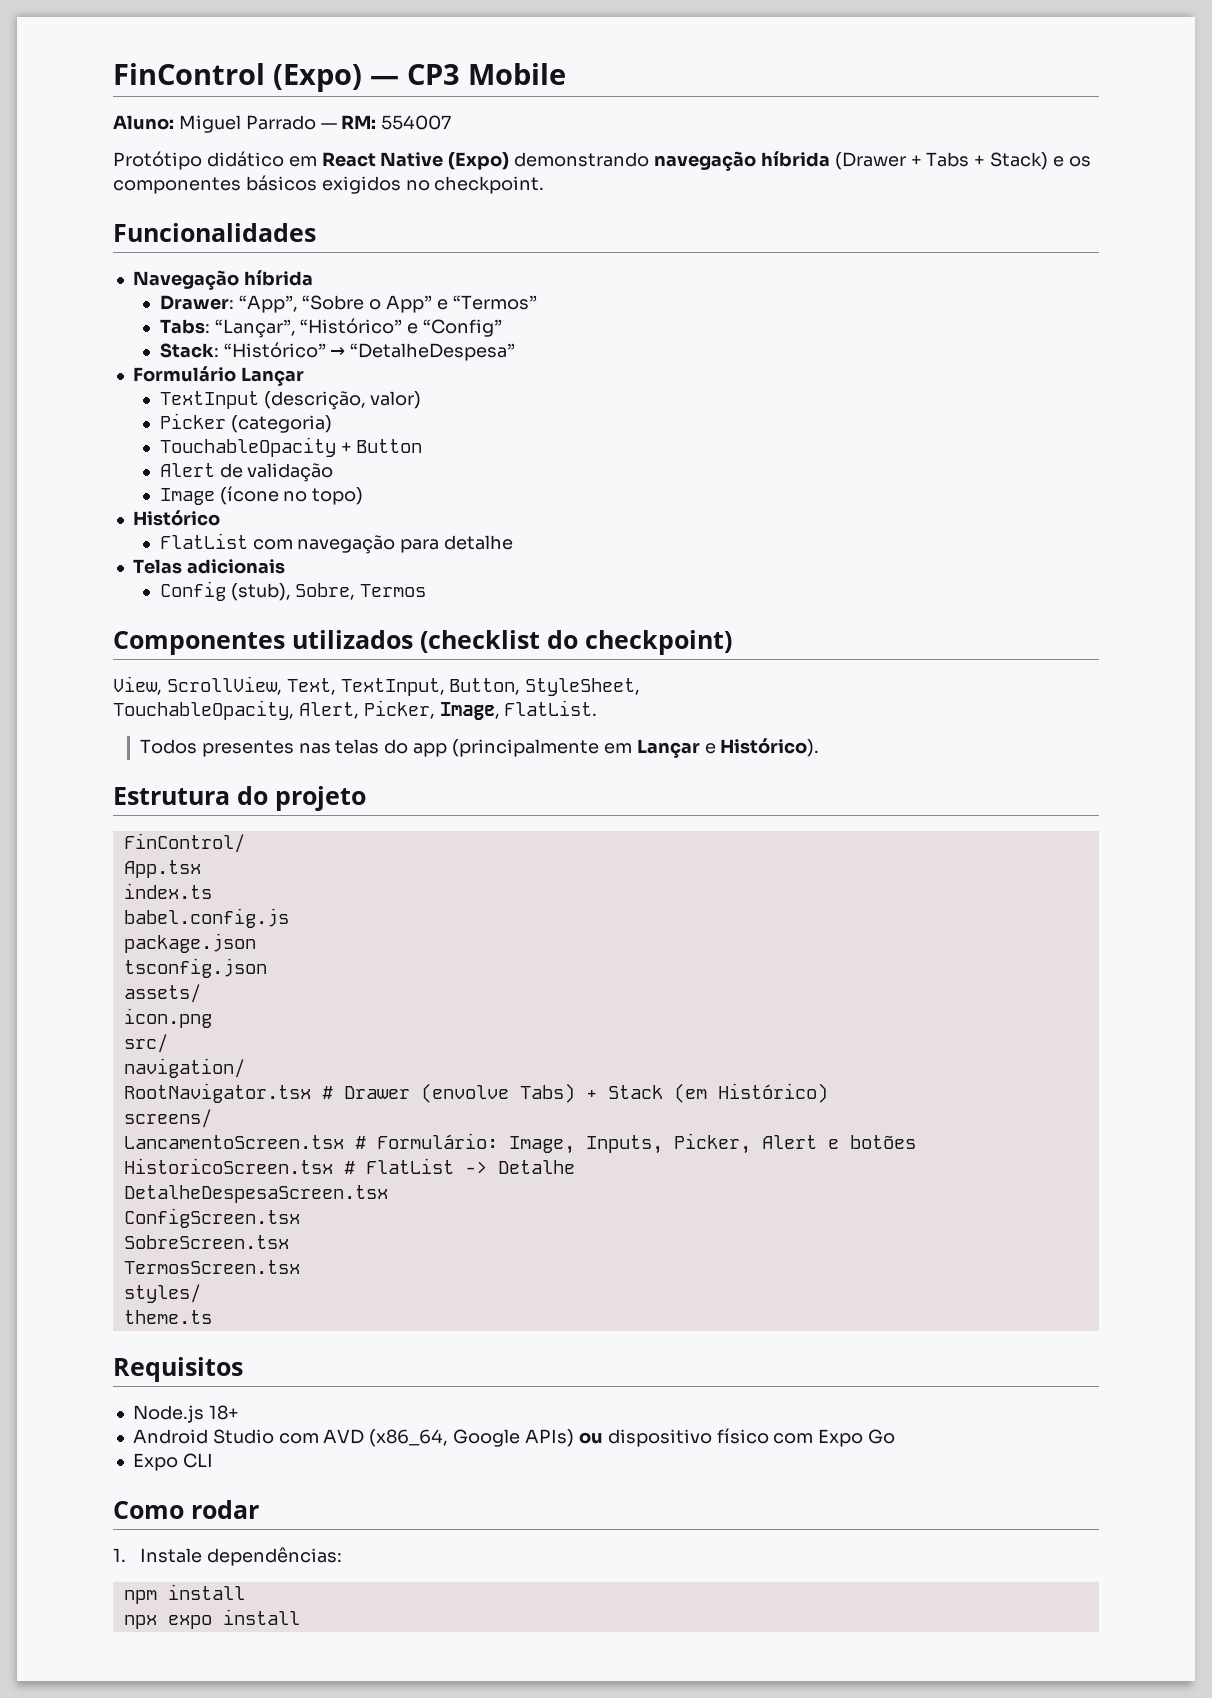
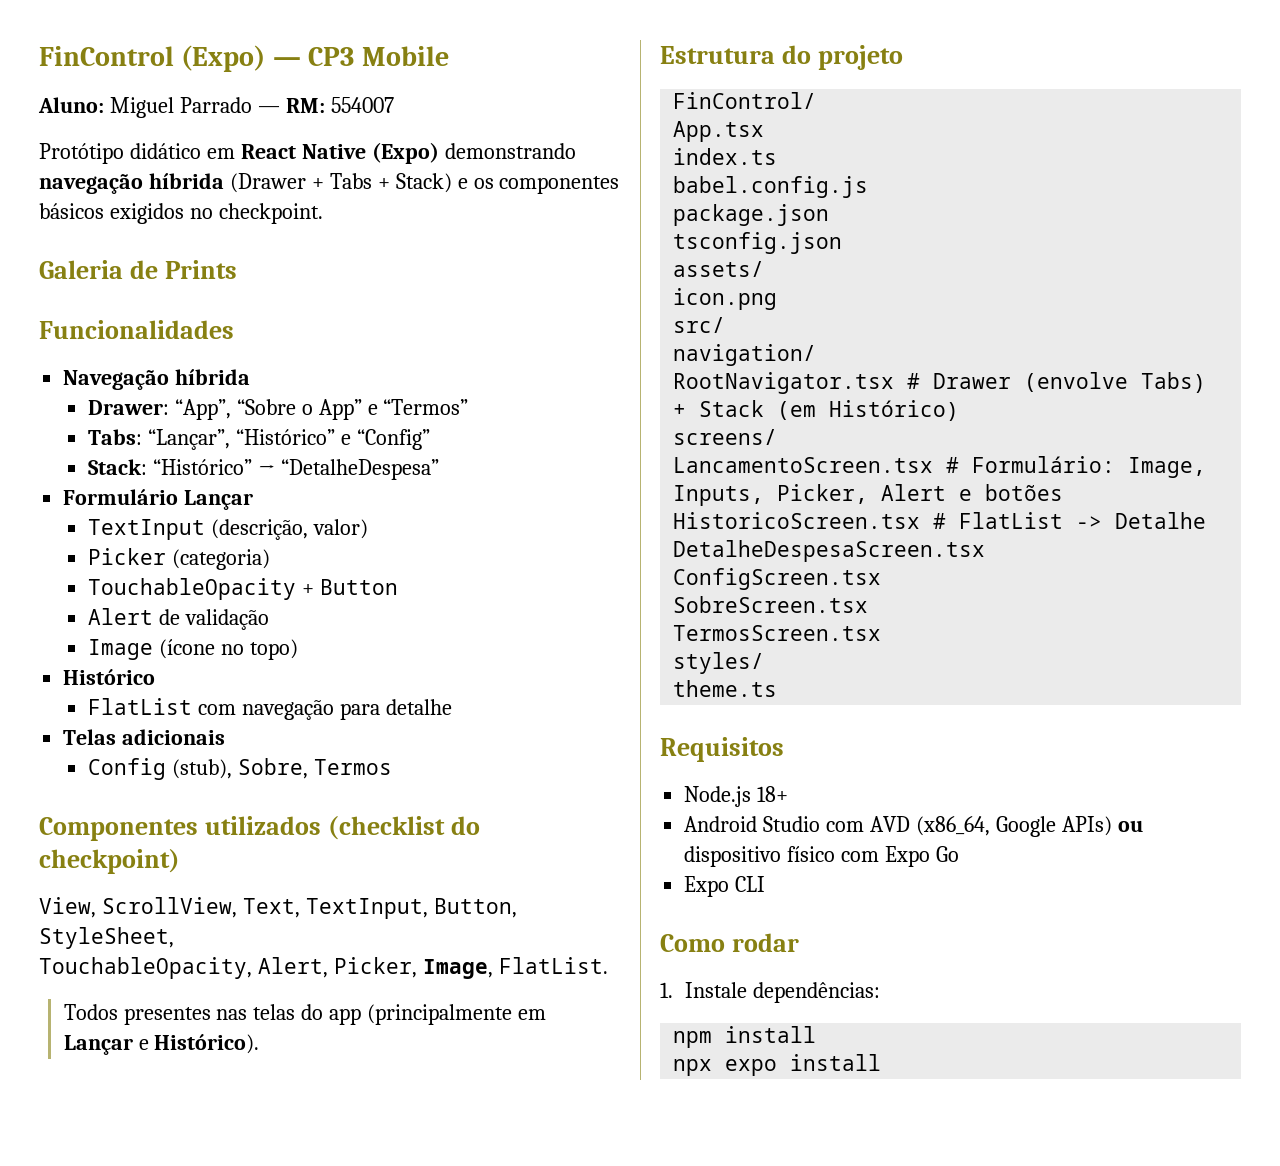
+ Galeria de Prints

